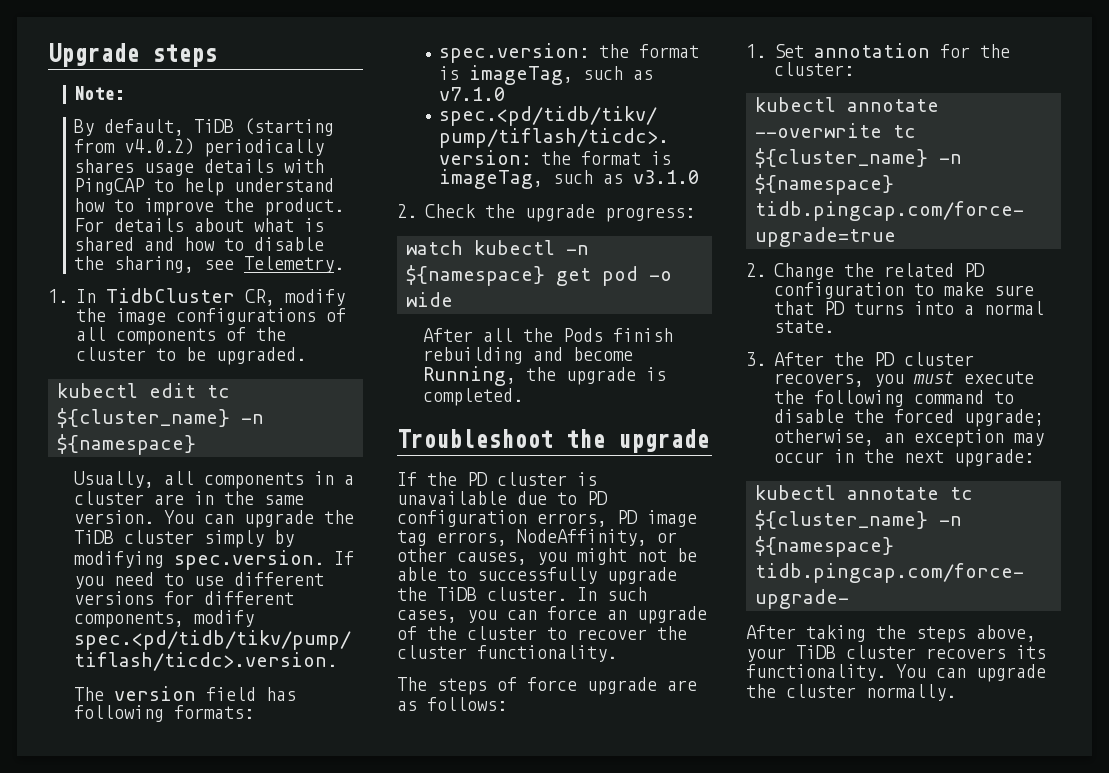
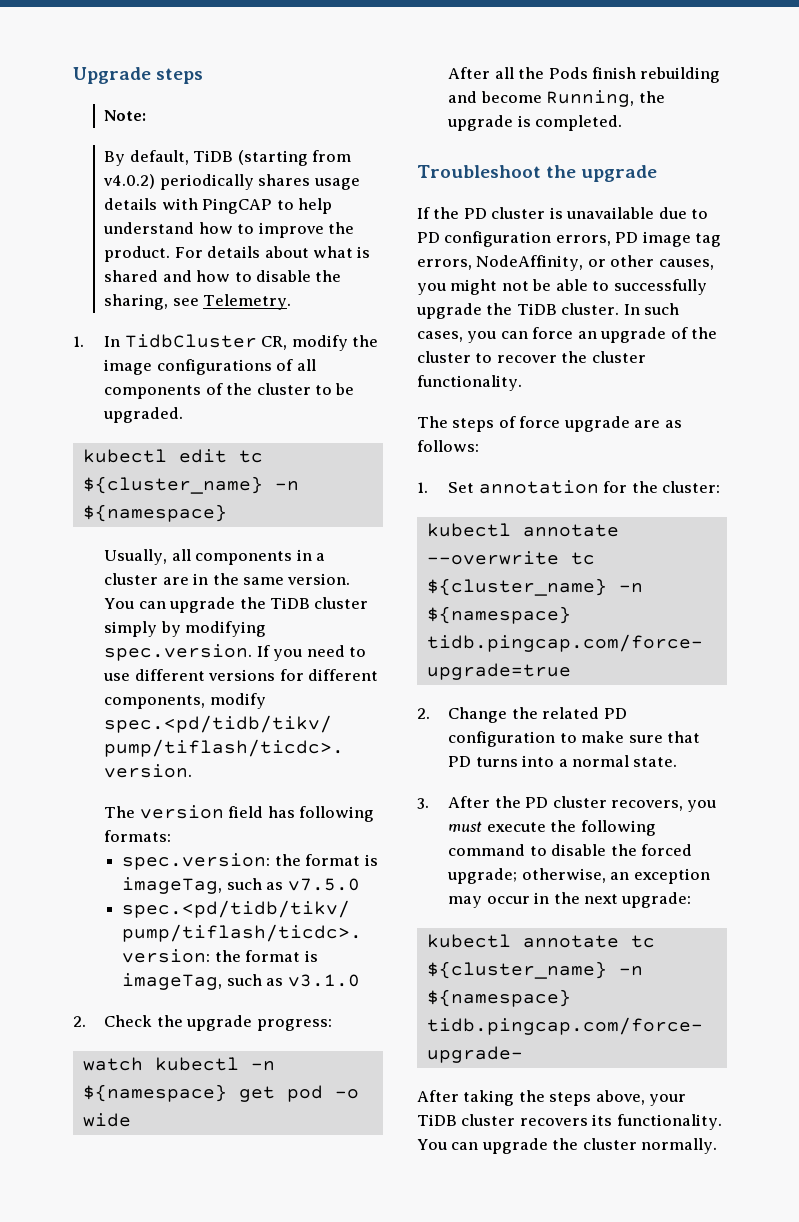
- spec.version: the format is imageTag, such as v7.1.0
+ spec.version: the format is imageTag, such as v7.5.0

